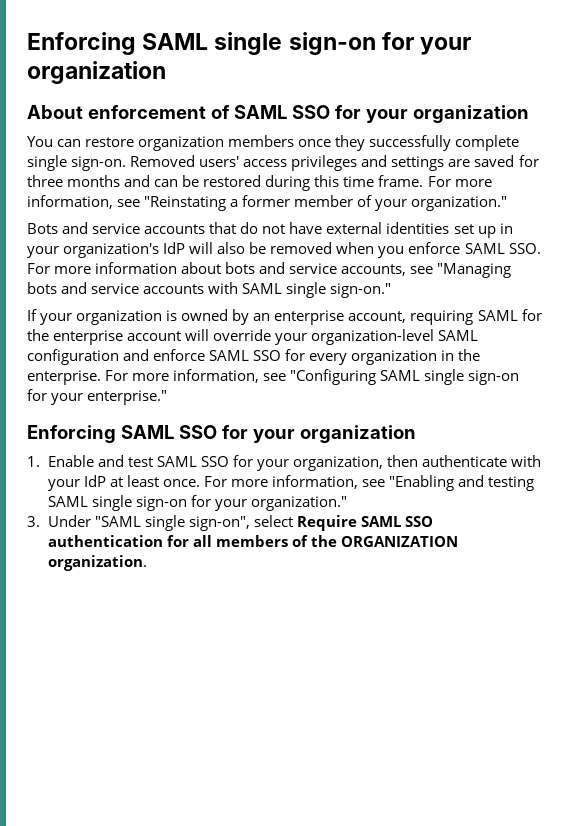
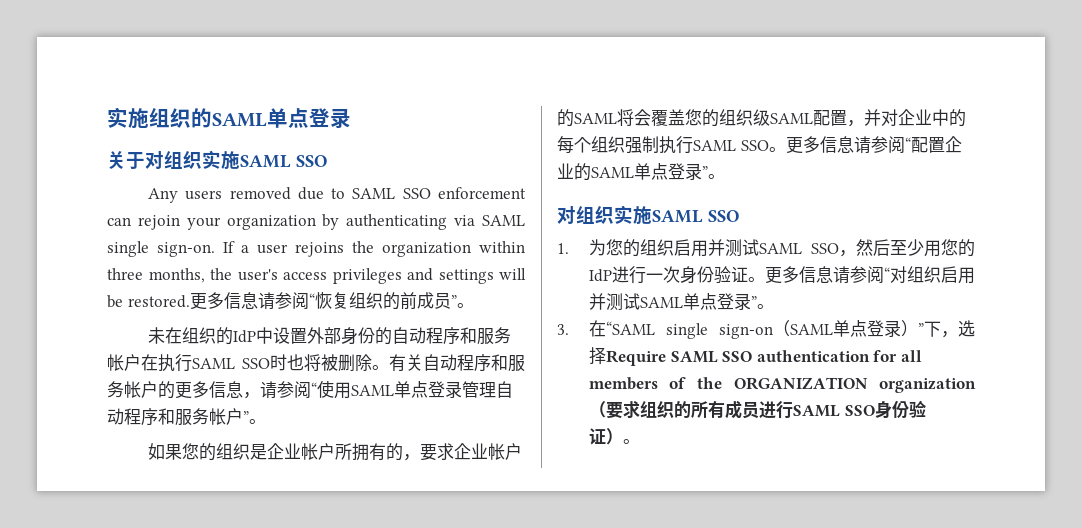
- Enforcing SAML single sign-on for your organization
- About enforcement of SAML SSO for your organization
- You can restore organization members once they successfully complete single sign-on. Removed users' access privileges and settings are saved for three months and can be restored during this time frame. For more information, see "Reinstating a former member of your organization."
- Bots and service accounts that do not have external identities set up in your organization's IdP will also be removed when you enforce SAML SSO. For more information about bots and service accounts, see "Managing bots and service accounts with SAML single sign-on."
- If your organization is owned by an enterprise account, requiring SAML for the enterprise account will override your organization-level SAML configuration and enforce SAML SSO for every organization in the enterprise. For more information, see "Configuring SAML single sign-on for your enterprise."
- Enforcing SAML SSO for your organization
- 1. Enable and test SAML SSO for your organization, then authenticate with your IdP at least once. For more information, see "Enabling and testing SAML single sign-on for your organization."
- 3. Under "SAML single sign-on", select Require SAML SSO authentication for all members of the ORGANIZATION organization.
+ 实施组织的SAML单点登录
+ 关于对组织实施SAML SSO
+ Any users removed due to SAML SSO enforcement can rejoin your organization by authenticating via SAML single sign-on. If a user rejoins the organization within three months, the user's access privileges and settings will be restored.更多信息请参阅“恢复组织的前成员”。
+ 未在组织的IdP中设置外部身份的自动程序和服务帐户在执行SAML SSO时也将被删除。有关自动程序和服务帐户的更多信息，请参阅“使用SAML单点登录管理自动程序和服务帐户”。
+ 如果您的组织是企业帐户所拥有的，要求企业帐户的SAML将会覆盖您的组织级SAML配置，并对企业中的每个组织强制执行SAML SSO。更多信息请参阅“配置企业的SAML单点登录”。
+ 对组织实施SAML SSO
+ 1.为您的组织启用并测试SAML SSO，然后至少用您的IdP进行一次身份验证。更多信息请参阅“对组织启用并测试SAML单点登录”。
+ 3.在“SAML single sign-on（SAML单点登录）”下，选择Require SAML SSO authentication for all members of the ORGANIZATION organization（要求组织的所有成员进行SAML SSO身份验证）。

